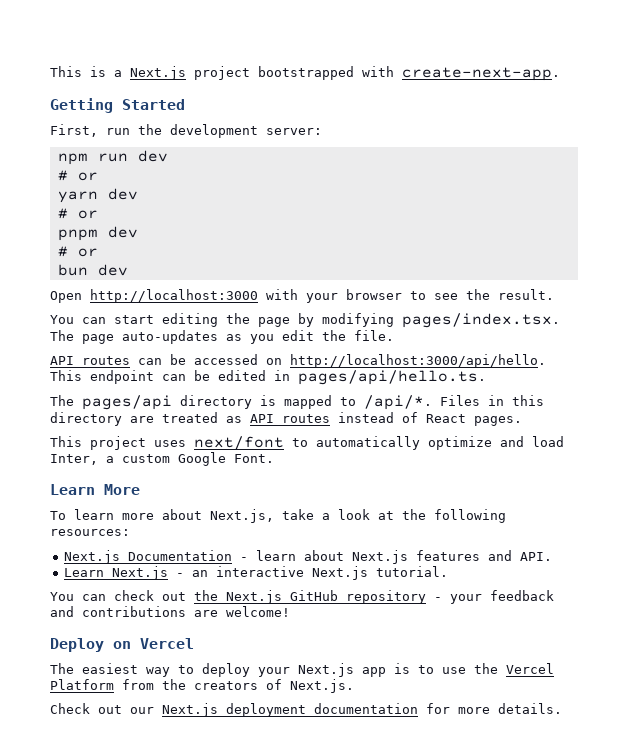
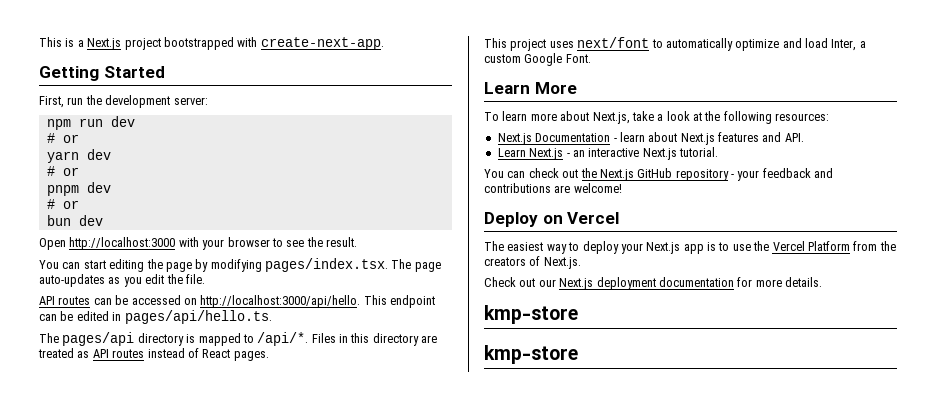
  Check out our Next.js deployment documentation for more details.
+ kmp-store
+ kmp-store

